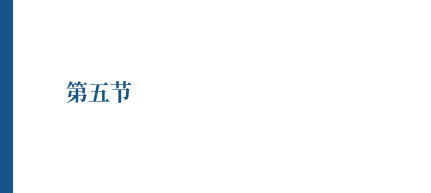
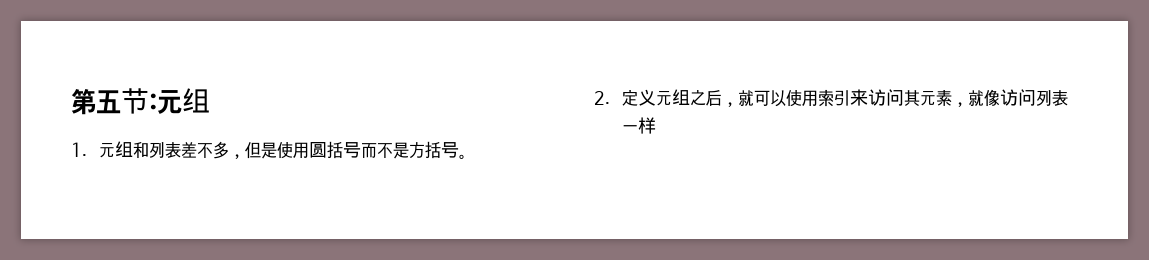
- 第五节
+ 第五节:元组
+ 1.元组和列表差不多，但是使用圆括号而不是方括号。
+ 2.定义元组之后，就可以使用索引来访问其元素，就像访问列表一样

